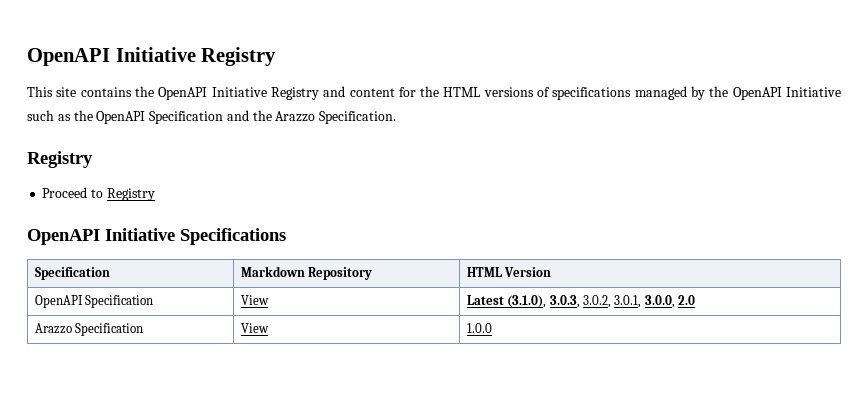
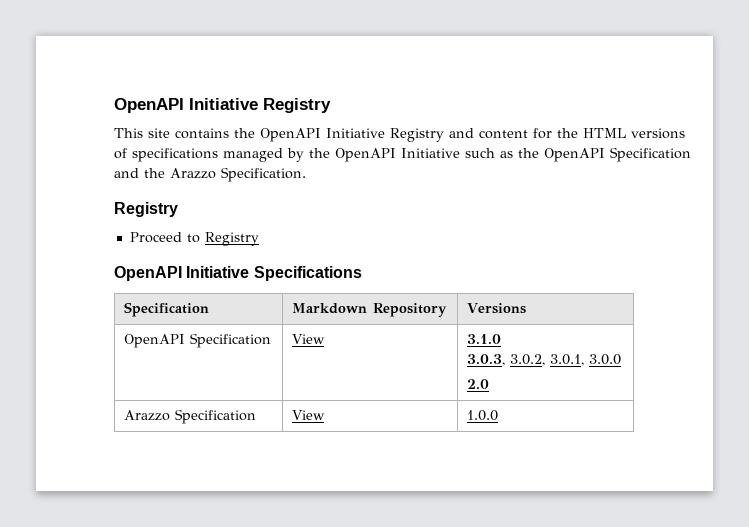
- Specification | Markdown Repository | HTML Version
+ Specification | Markdown Repository | Versions
- OpenAPI Specification | View | Latest (3.1.0), 3.0.3, 3.0.2, 3.0.1, 3.0.0, 2.0
+ OpenAPI Specification | View | 3.1.0
+ 3.0.3, 3.0.2, 3.0.1, 3.0.0
+ 2.0

